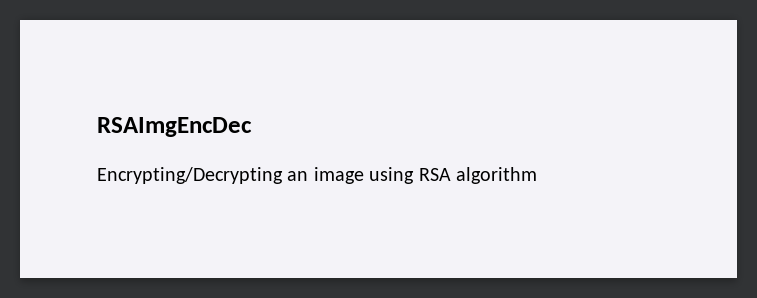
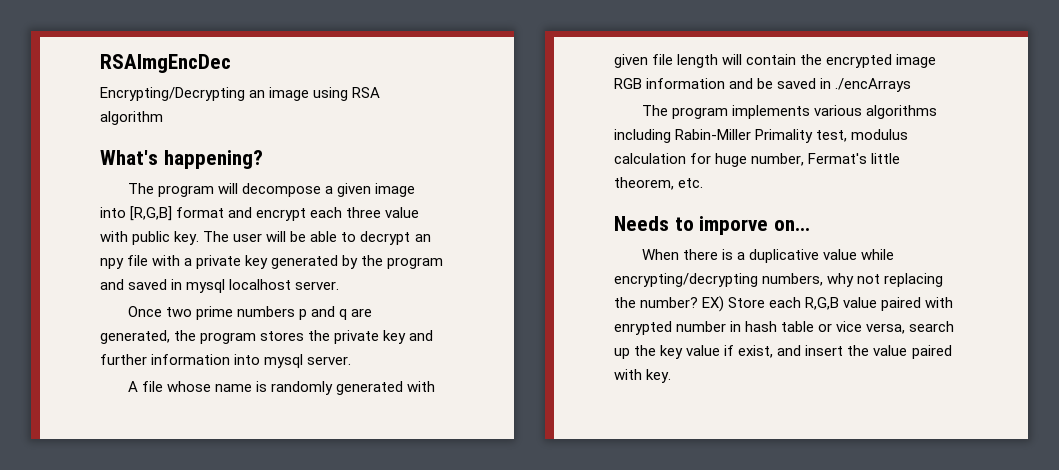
+ What's happening?
+ The program will decompose a given image into [R,G,B] format and encrypt each three value with public key. The user will be able to decrypt an npy file with a private key generated by the program and saved in mysql localhost server.
+ Once two prime numbers p and q are generated, the program stores the private key and further information into mysql server.
+ A file whose name is randomly generated with given file length will contain the encrypted image RGB information and be saved in ./encArrays
+ The program implements various algorithms including Rabin-Miller Primality test, modulus calculation for huge number, Fermat's little theorem, etc.
+ Needs to imporve on...
+ When there is a duplicative value while encrypting/decrypting numbers, why not replacing the number? EX) Store each R,G,B value paired with enrypted number in hash table or vice versa, search up the key value if exist, and insert the value paired with key.

